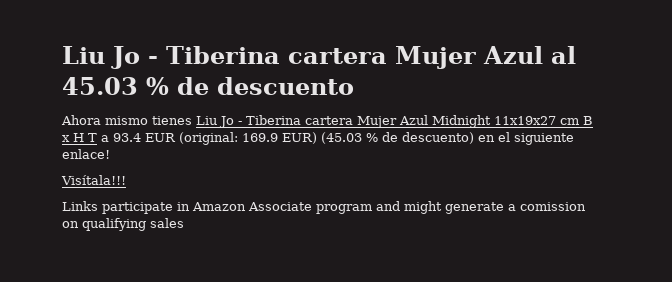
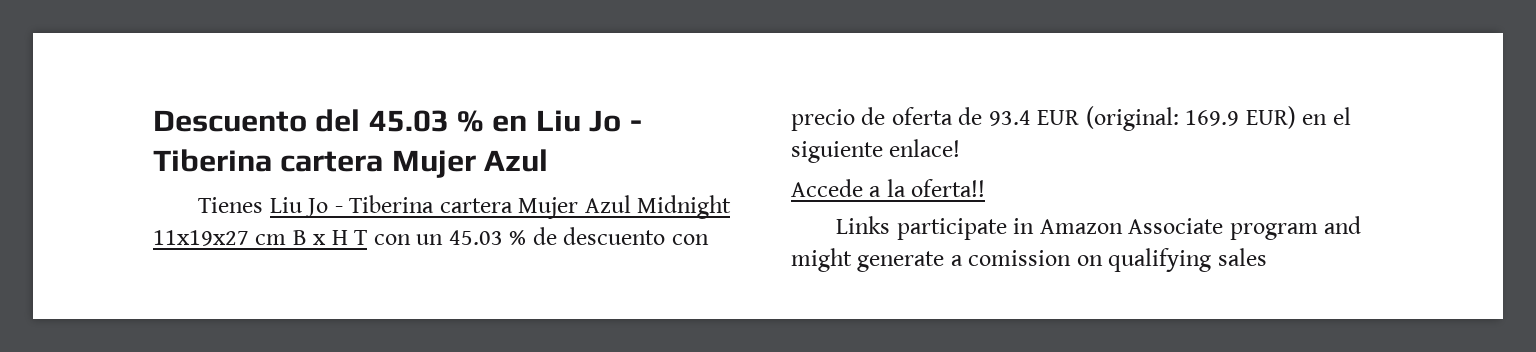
- Liu Jo - Tiberina cartera Mujer Azul al 45.03 % de descuento
- Ahora mismo tienes Liu Jo - Tiberina cartera Mujer Azul Midnight 11x19x27 cm B x H T a 93.4 EUR (original: 169.9 EUR) (45.03 % de descuento) en el siguiente enlace!
+ Descuento del 45.03 % en Liu Jo - Tiberina cartera Mujer Azul
+ Tienes Liu Jo - Tiberina cartera Mujer Azul Midnight 11x19x27 cm B x H T con un 45.03 % de descuento con precio de oferta de 93.4 EUR (original: 169.9 EUR) en el siguiente enlace!
- Visítala!!!
+ Accede a la oferta!!

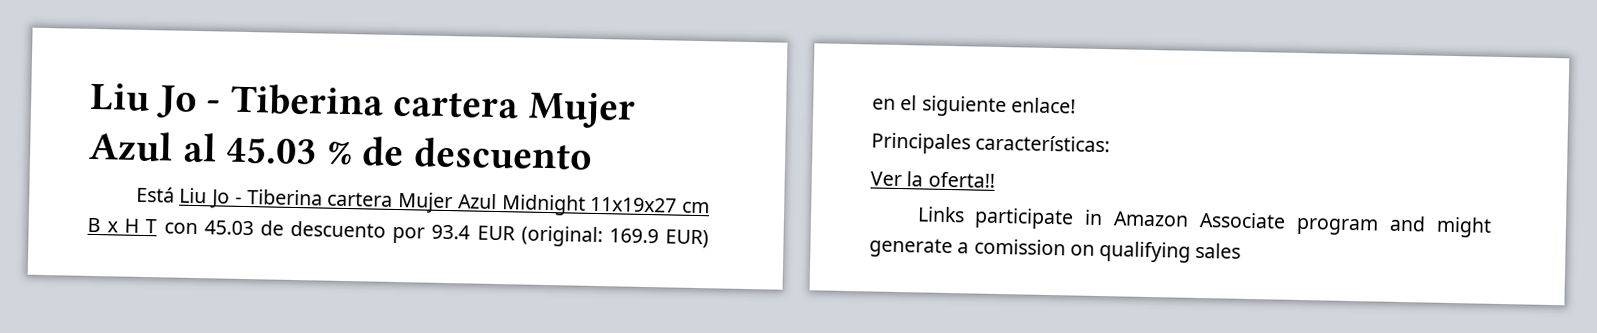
- Descuento del 45.03 % en Liu Jo - Tiberina cartera Mujer Azul
- Tienes Liu Jo - Tiberina cartera Mujer Azul Midnight 11x19x27 cm B x H T con un 45.03 % de descuento con precio de oferta de 93.4 EUR (original: 169.9 EUR) en el siguiente enlace!
+ Liu Jo - Tiberina cartera Mujer Azul al 45.03 % de descuento
+ Está Liu Jo - Tiberina cartera Mujer Azul Midnight 11x19x27 cm B x H T con 45.03 de descuento por 93.4 EUR (original: 169.9 EUR) en el siguiente enlace!
- Accede a la oferta!!
+ Principales características:
+ Ver la oferta!!

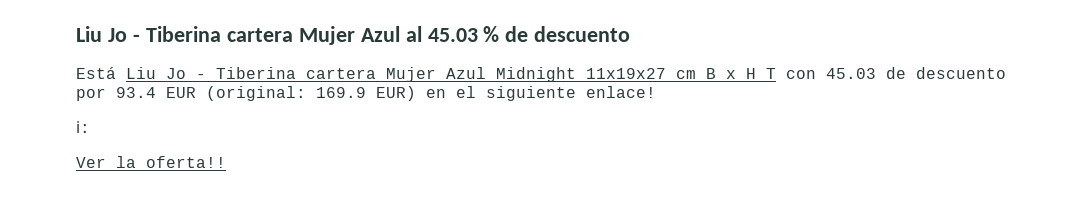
- Principales características:
+ ℹ:
- Links participate in Amazon Associate program and might generate a comission on qualifying sales

